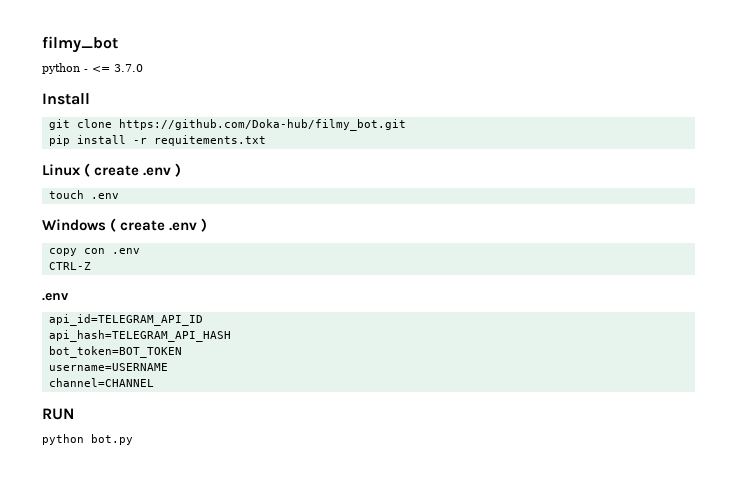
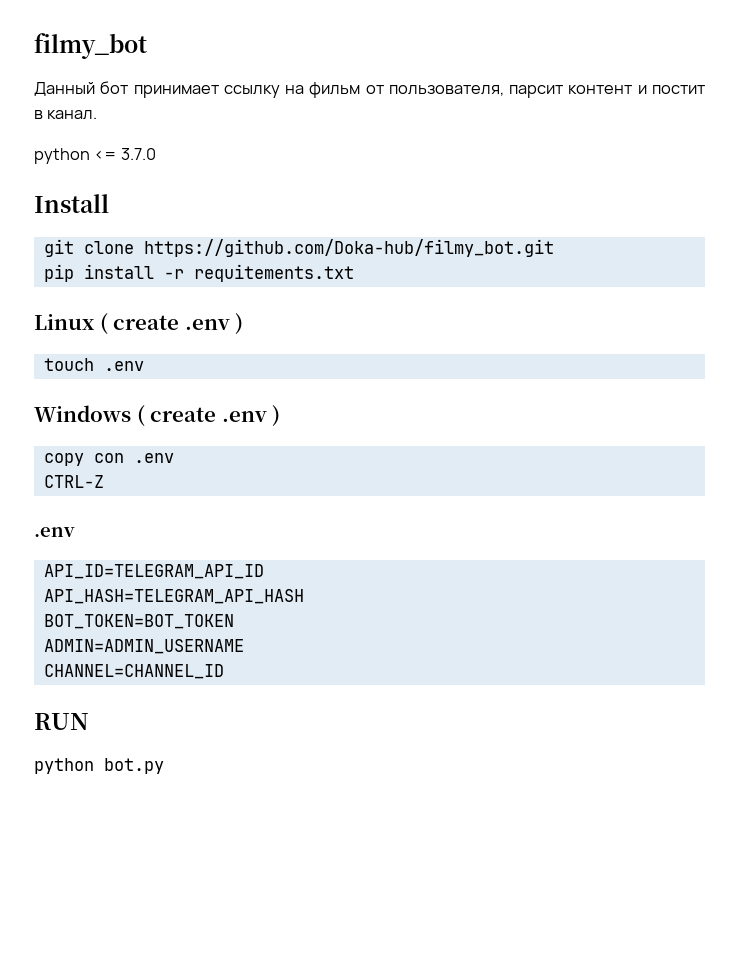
- python - <= 3.7.0
+ Данный бот принимает ссылку на фильм от пользователя, парсит контент и постит в канал.
+ python <= 3.7.0
- api_id=TELEGRAM_API_ID
- api_hash=TELEGRAM_API_HASH
- bot_token=BOT_TOKEN
- username=USERNAME
- channel=CHANNEL
+ API_ID=TELEGRAM_API_ID
+ API_HASH=TELEGRAM_API_HASH
+ BOT_TOKEN=BOT_TOKEN
+ ADMIN=ADMIN_USERNAME
+ CHANNEL=CHANNEL_ID

